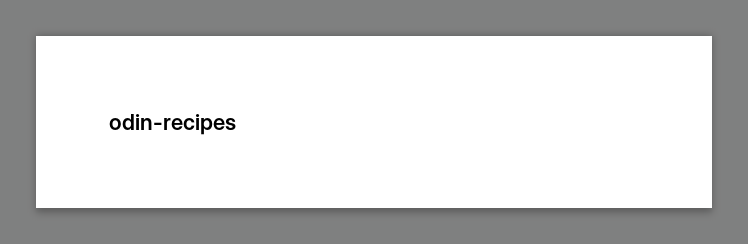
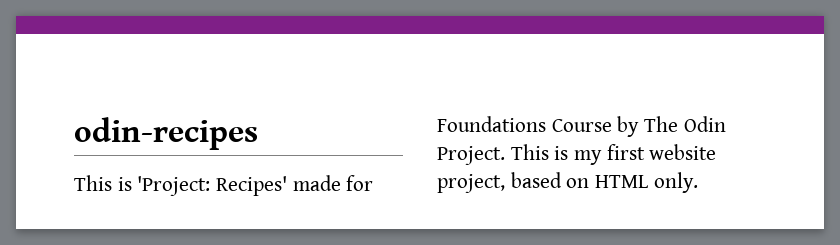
+ This is 'Project: Recipes' made for Foundations Course by The Odin Project. This is my first website project, based on HTML only.

